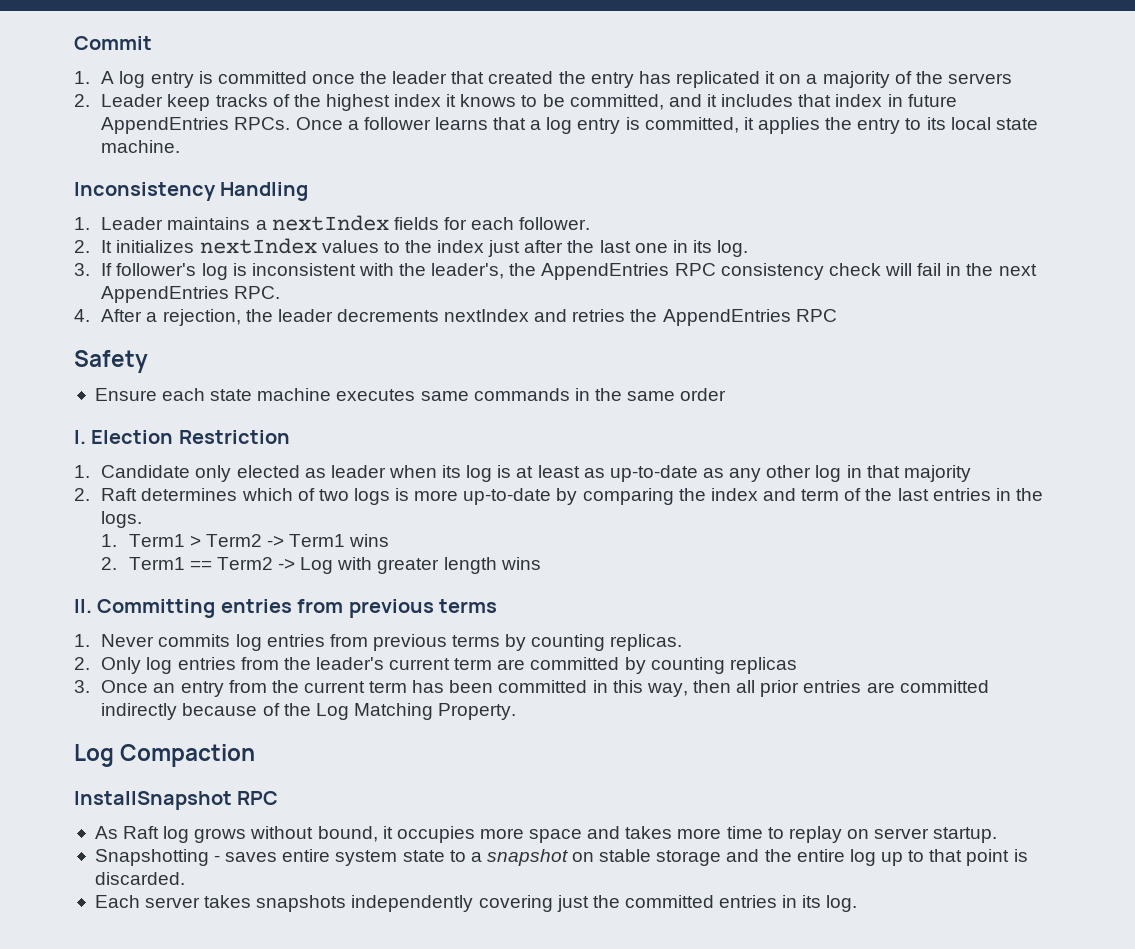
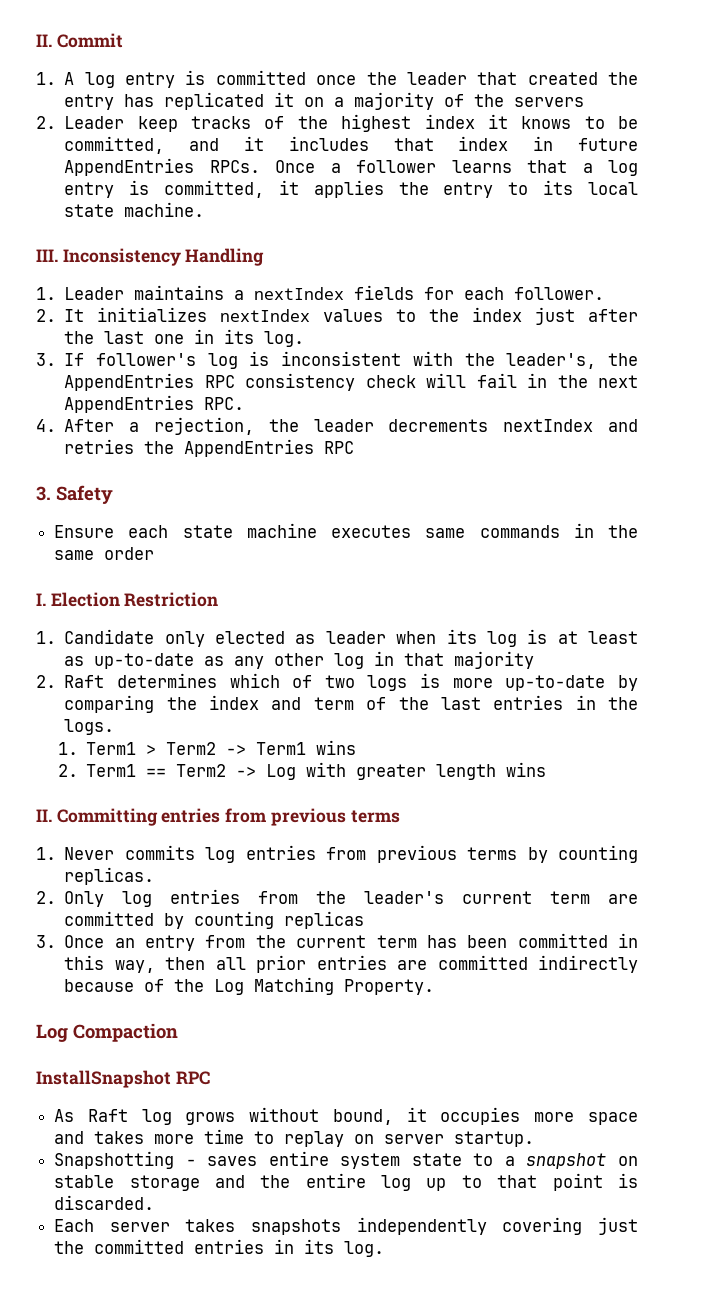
- Commit
+ II. Commit
- Inconsistency Handling
+ III. Inconsistency Handling
- Safety
+ 3. Safety

